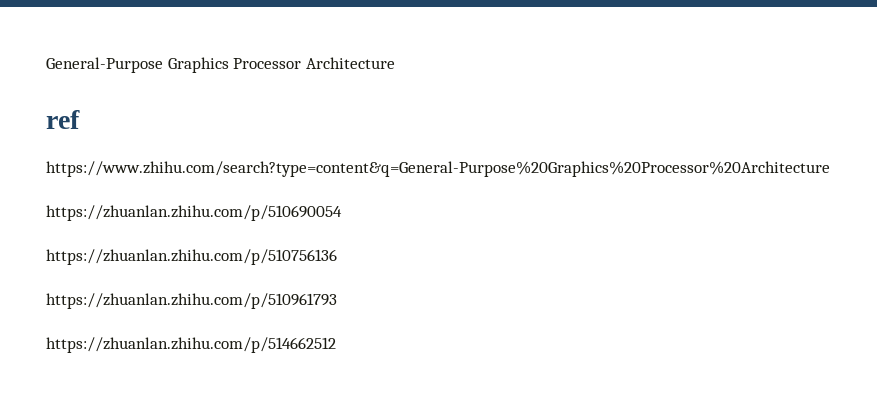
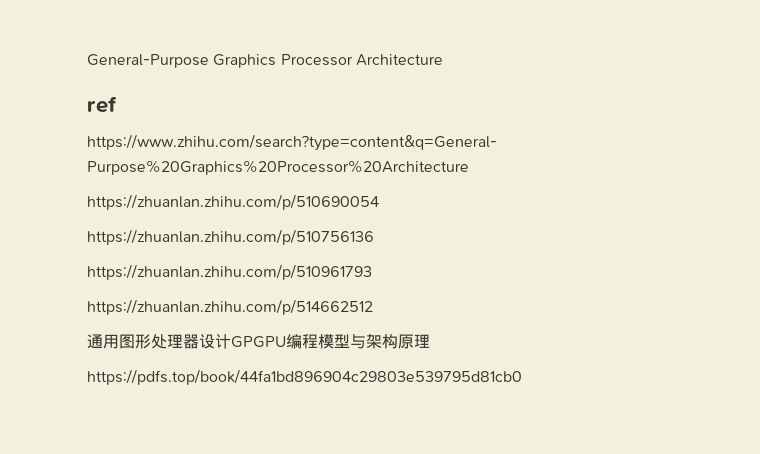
+ 通用图形处理器设计GPGPU编程模型与架构原理
+ https://pdfs.top/book/44fa1bd896904c29803e539795d81cb0

